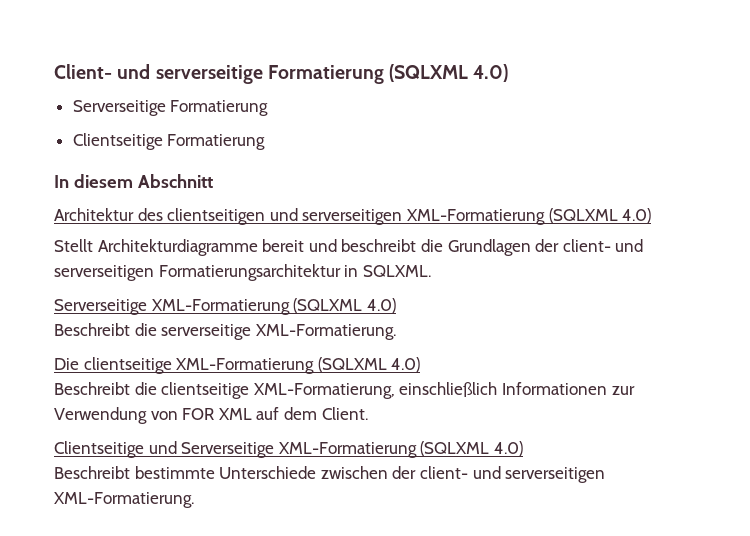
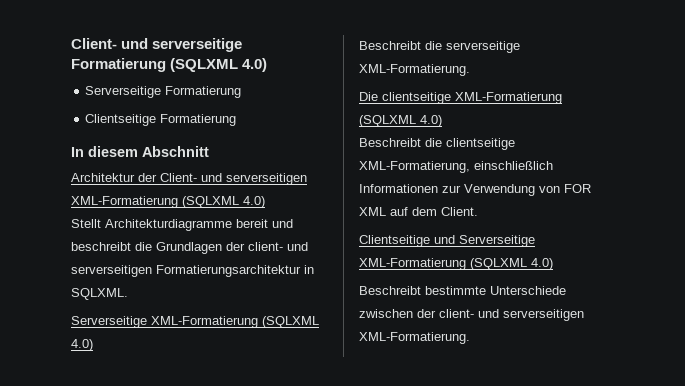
- Architektur des clientseitigen und serverseitigen XML-Formatierung (SQLXML 4.0)
+ Architektur der Client- und serverseitigen XML-Formatierung (SQLXML 4.0)

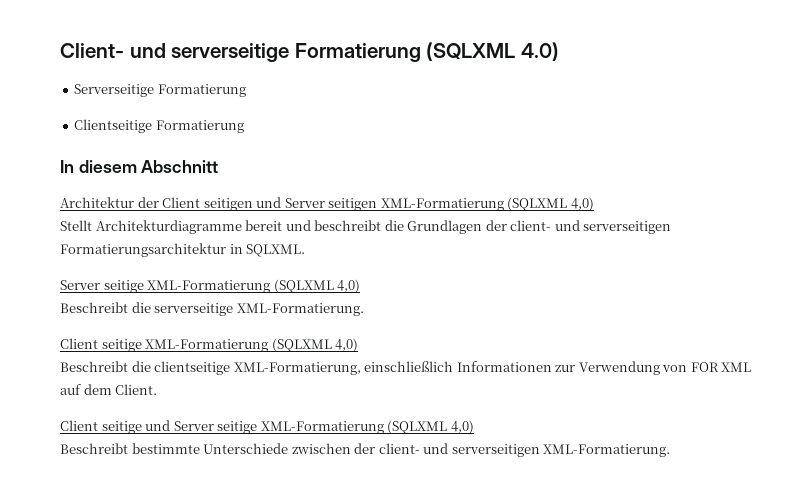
- Architektur der Client- und serverseitigen XML-Formatierung (SQLXML 4.0)
+ Architektur der Client seitigen und Server seitigen XML-Formatierung (SQLXML 4,0)
  Stellt Architekturdiagramme bereit und beschreibt die Grundlagen der client- und serverseitigen Formatierungsarchitektur in SQLXML.
- Serverseitige XML-Formatierung (SQLXML 4.0)
+ Server seitige XML-Formatierung (SQLXML 4,0)
- Die clientseitige XML-Formatierung (SQLXML 4.0)
+ Client seitige XML-Formatierung (SQLXML 4,0)
- Clientseitige und Serverseitige XML-Formatierung (SQLXML 4.0)
+ Client seitige und Server seitige XML-Formatierung (SQLXML 4,0)

